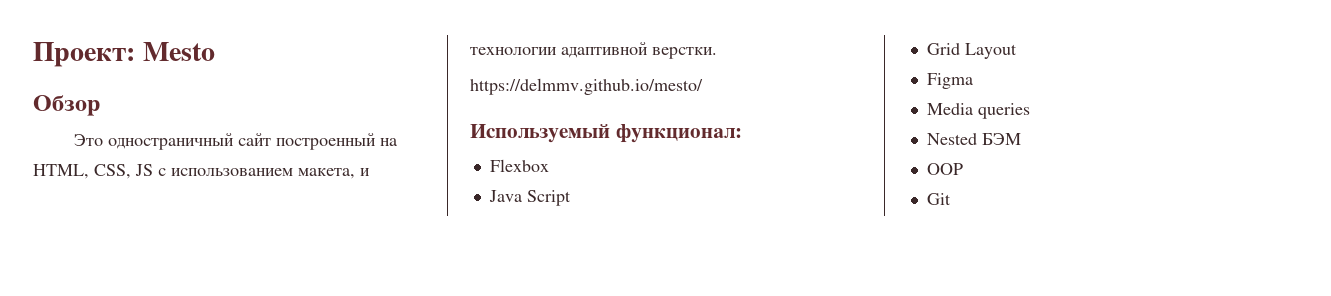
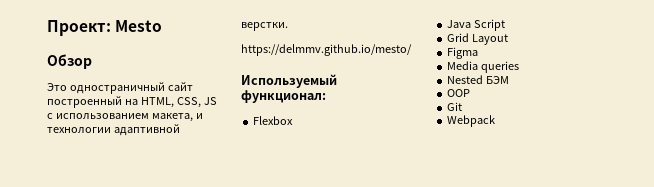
+ Webpack

